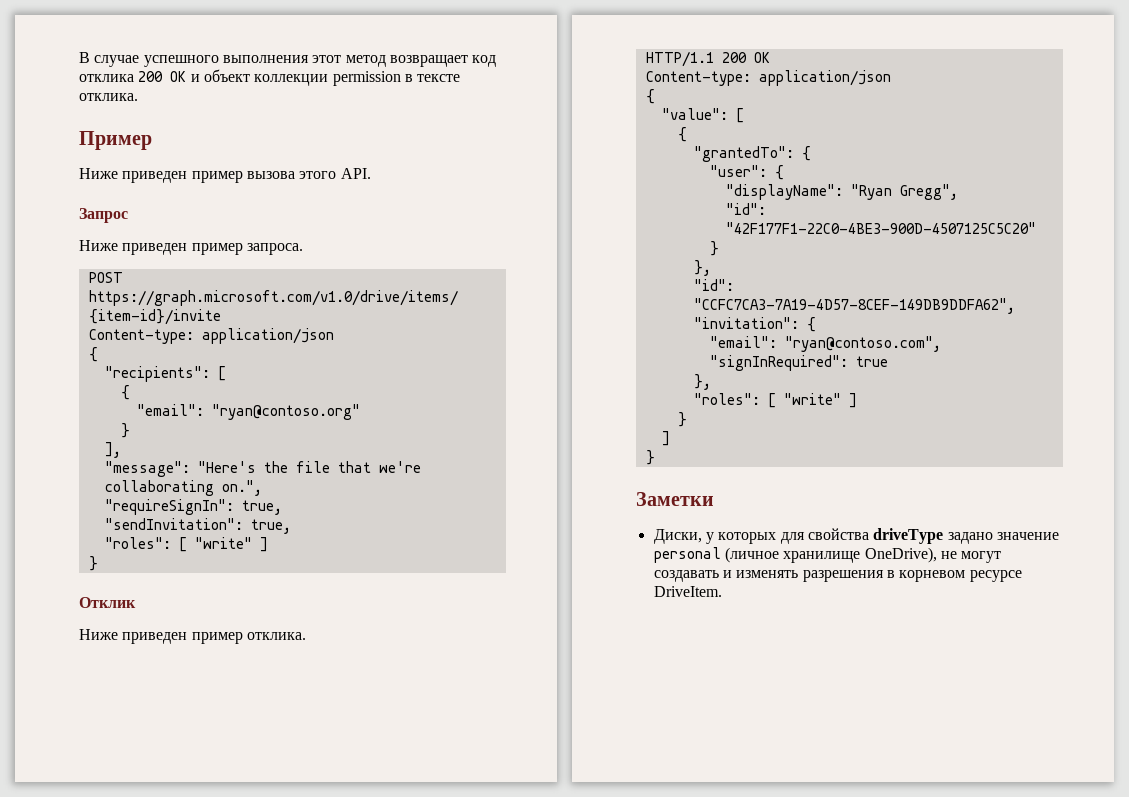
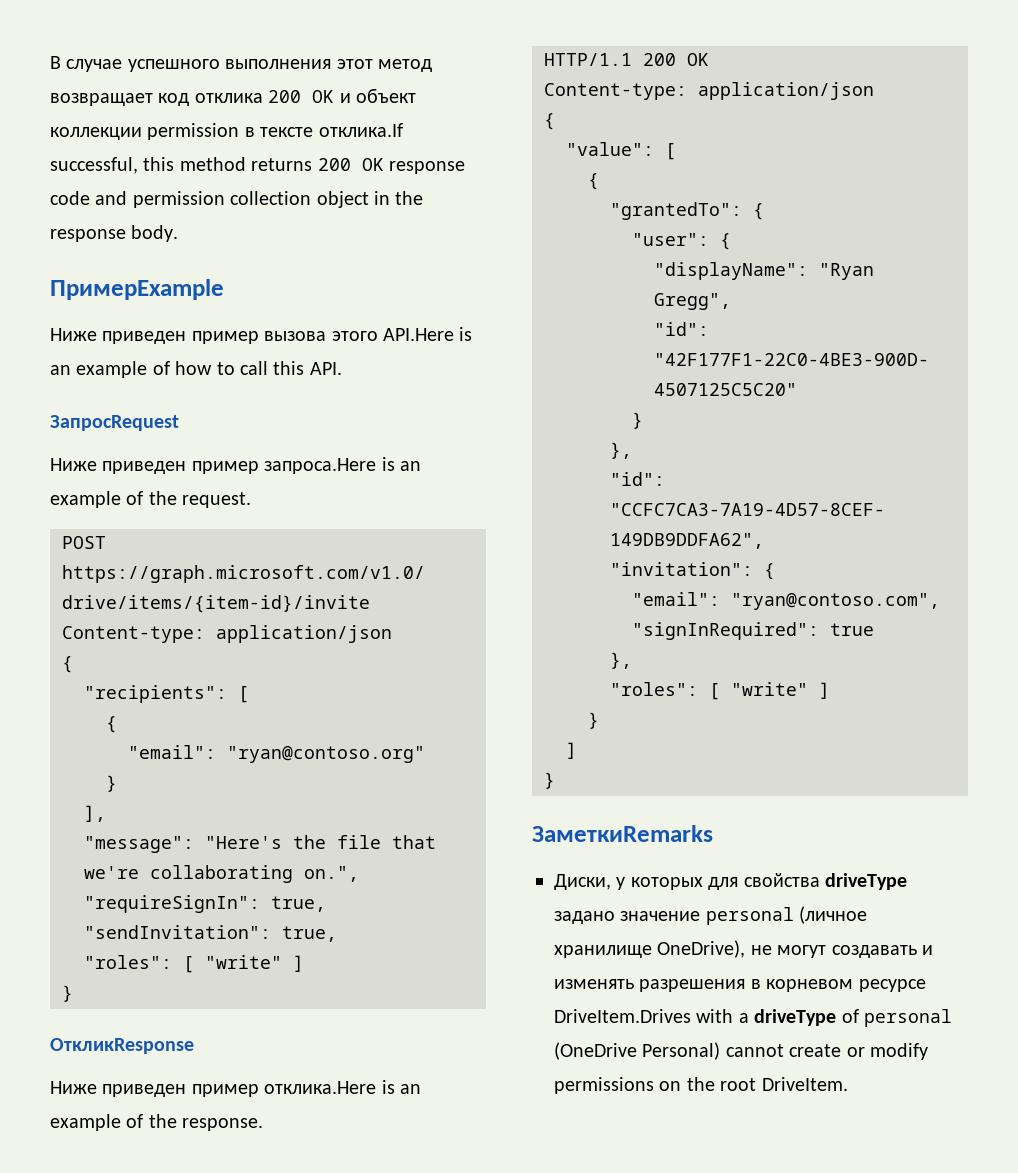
- В случае успешного выполнения этот метод возвращает код отклика 200 OK и объект коллекции permission в тексте отклика.
- Пример
+ В случае успешного выполнения этот метод возвращает код отклика 200 OK и объект коллекции permission в тексте отклика.If successful, this method returns 200 OK response code and permission collection object in the response body.
+ ПримерExample
- Ниже приведен пример вызова этого API.
+ Ниже приведен пример вызова этого API.Here is an example of how to call this API.
- Запрос
- Ниже приведен пример запроса.
+ ЗапросRequest
+ Ниже приведен пример запроса.Here is an example of the request.
- Отклик
- Ниже приведен пример отклика.
+ ОткликResponse
+ Ниже приведен пример отклика.Here is an example of the response.
- Заметки
+ ЗаметкиRemarks
- Диски, у которых для свойства driveType задано значение personal (личное хранилище OneDrive), не могут создавать и изменять разрешения в корневом ресурсе DriveItem.
+ Диски, у которых для свойства driveType задано значение personal (личное хранилище OneDrive), не могут создавать и изменять разрешения в корневом ресурсе DriveItem.Drives with a driveType of personal (OneDrive Personal) cannot create or modify permissions on the root DriveItem.

